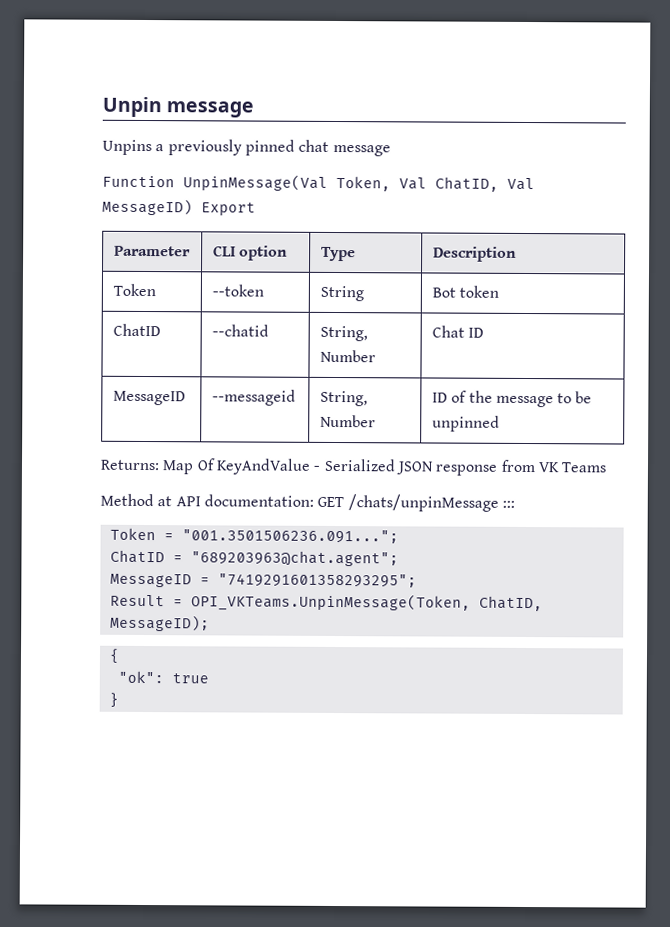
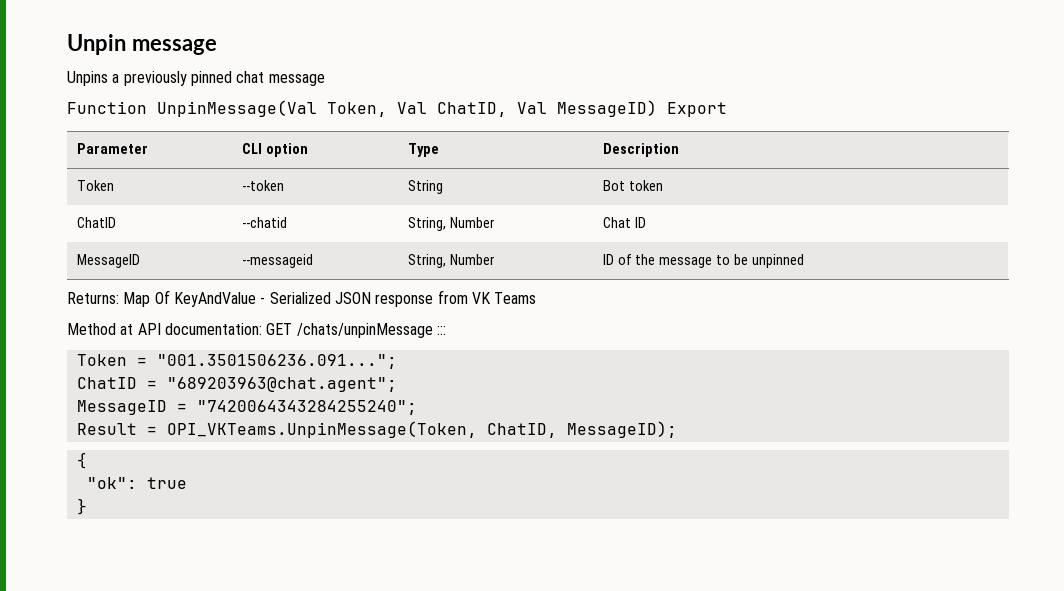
- MessageID = "7419291601358293295";
+ MessageID = "7420064343284255240";

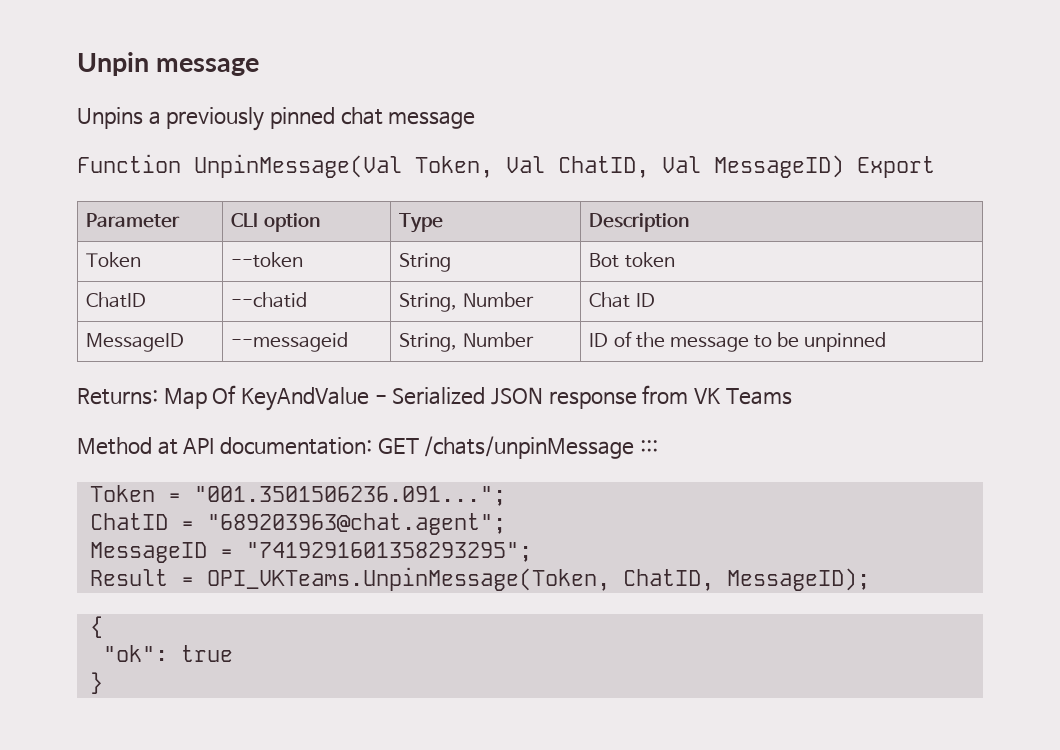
- MessageID = "7420064343284255240";
+ MessageID = "7419291601358293295";

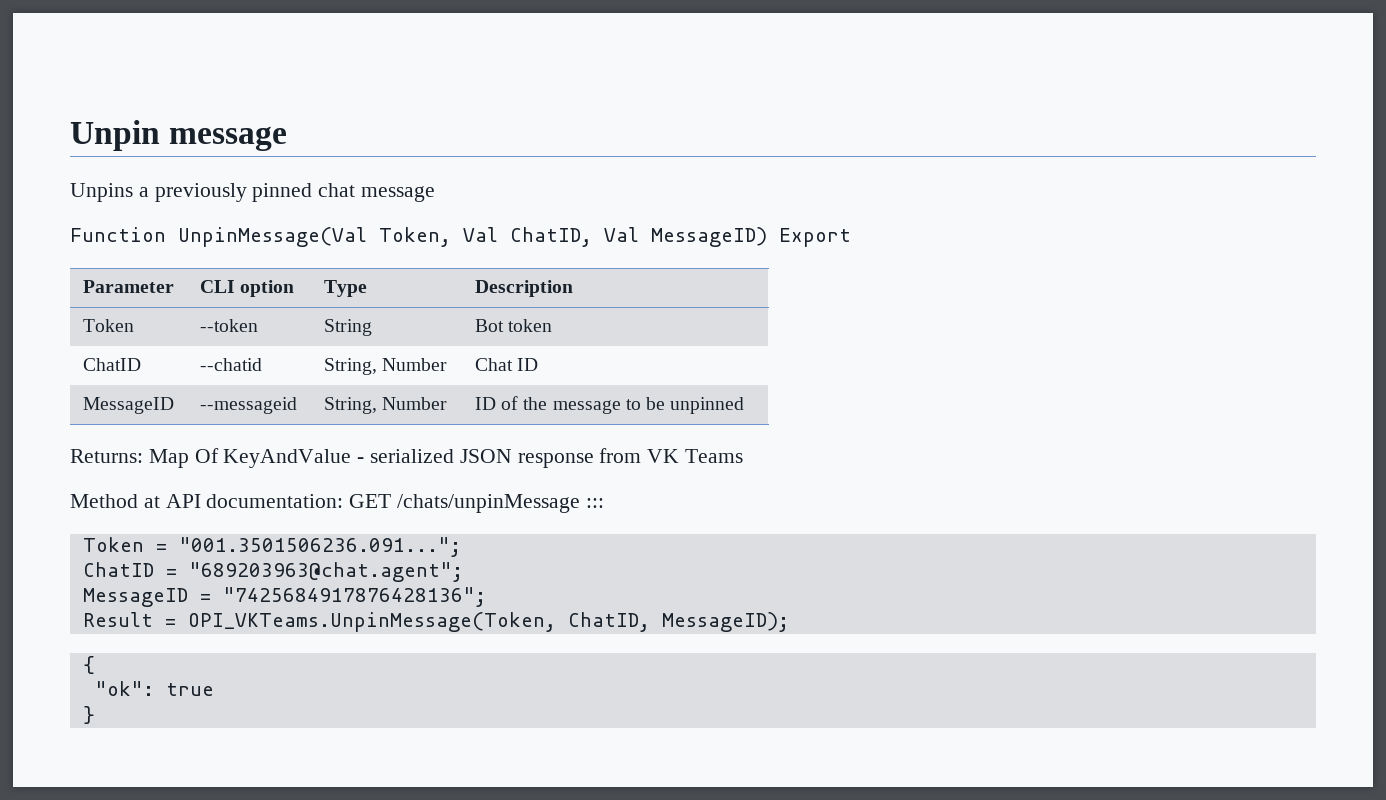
- Returns: Map Of KeyAndValue - Serialized JSON response from VK Teams
+ Returns: Map Of KeyAndValue - serialized JSON response from VK Teams
- MessageID = "7419291601358293295";
+ MessageID = "7425684917876428136";

